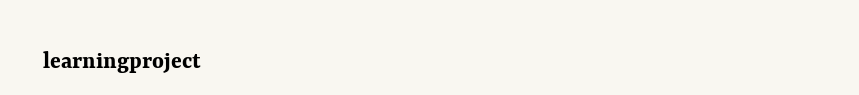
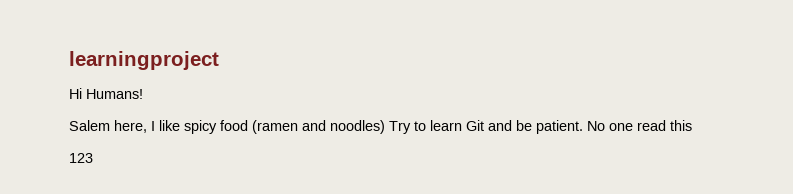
+ Hi Humans!
+ Salem here, I like spicy food (ramen and noodles) Try to learn Git and be patient. No one read this
+ 123

